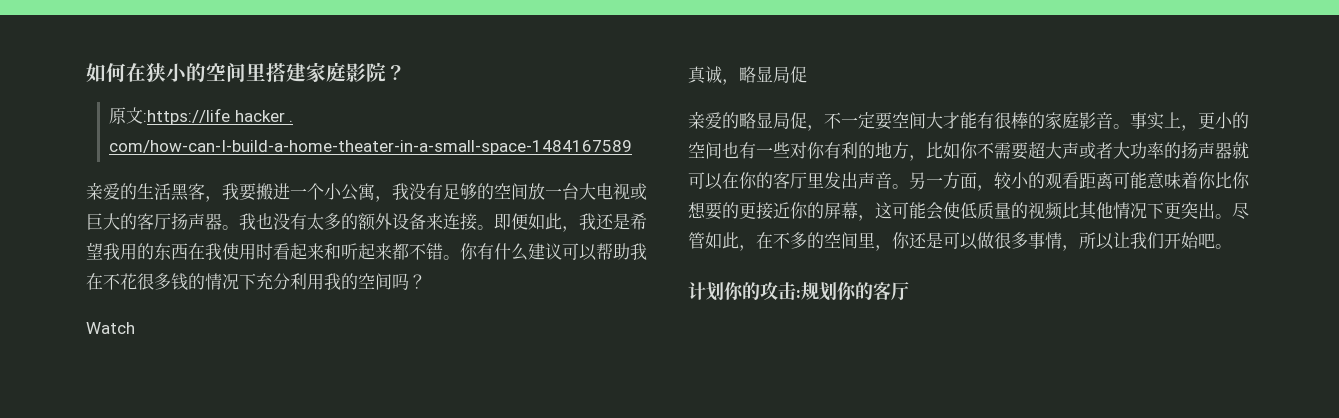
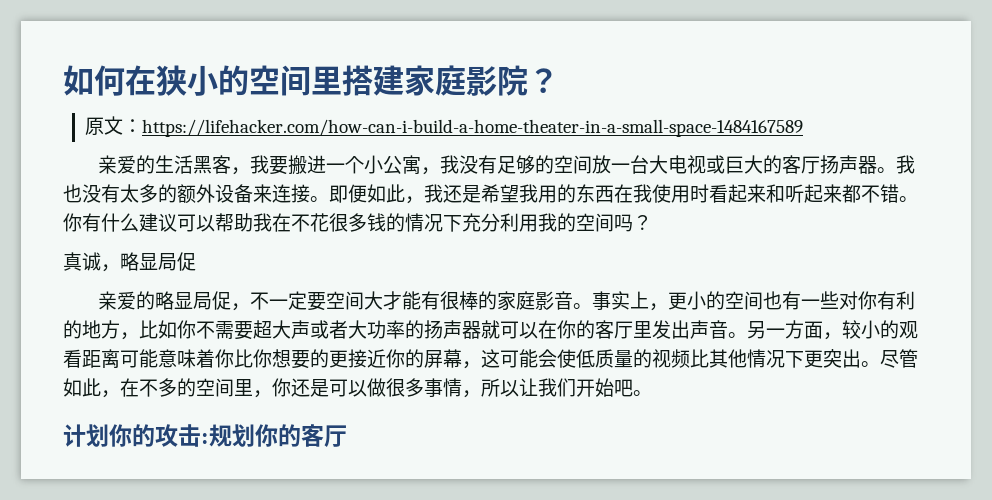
- 原文:https://life hacker . com/how-can-I-build-a-home-theater-in-a-small-space-1484167589
+ 原文：https://lifehacker.com/how-can-i-build-a-home-theater-in-a-small-space-1484167589
- Watch

